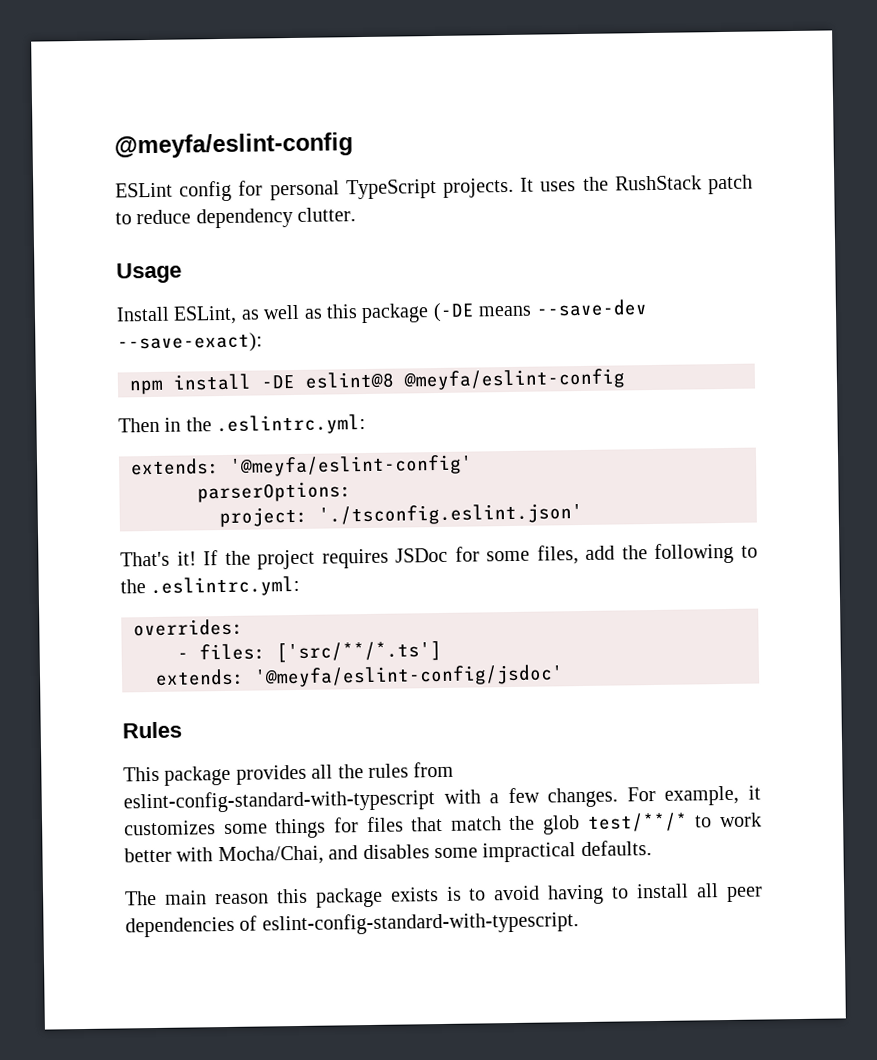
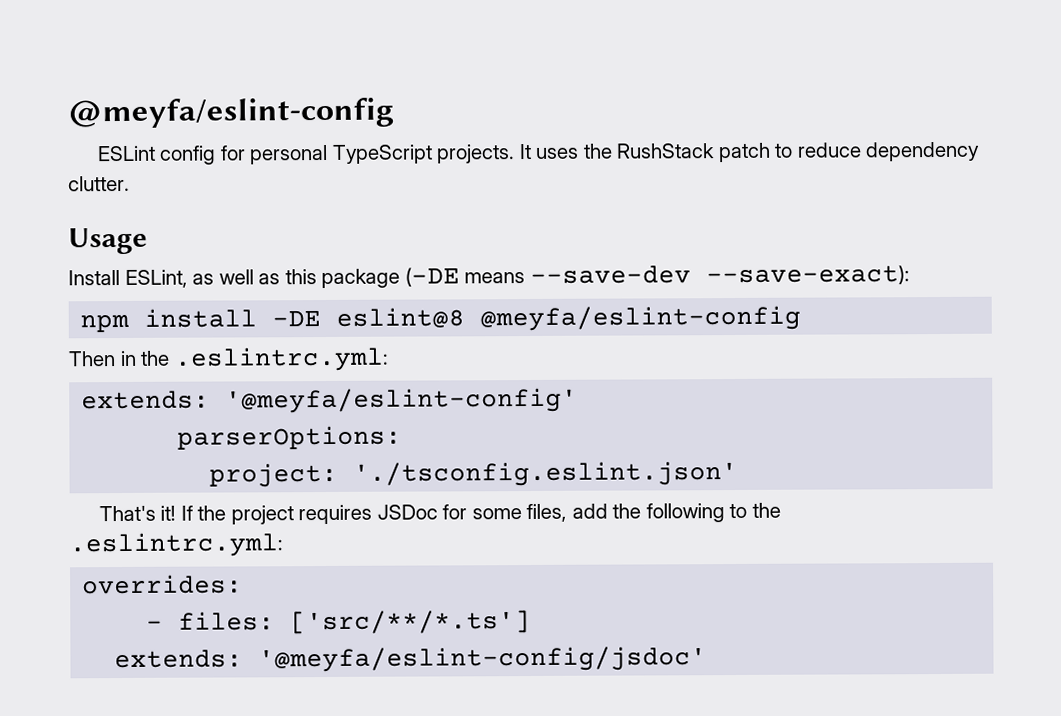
- Rules
- This package provides all the rules from eslint-config-standard-with-typescript with a few changes. For example, it customizes some things for files that match the glob test/**/* to work better with Mocha/Chai, and disables some impractical defaults.
- The main reason this package exists is to avoid having to install all peer dependencies of eslint-config-standard-with-typescript.

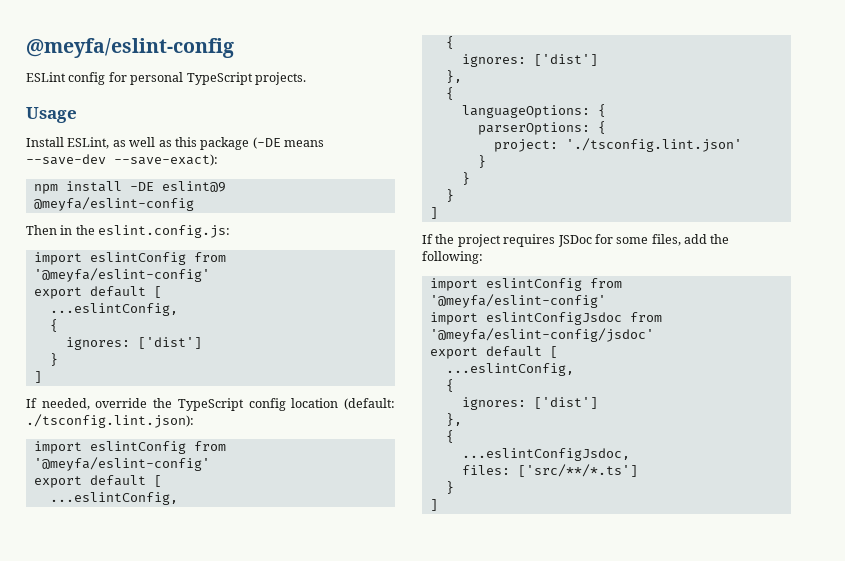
- It uses the RushStack patch to reduce dependency clutter.
- npm install -DE eslint@8 @meyfa/eslint-config
+ npm install -DE eslint@9 @meyfa/eslint-config
- Then in the .eslintrc.yml:
- extends: '@meyfa/eslint-config'
+ Then in the eslint.config.js:
+ import eslintConfig from '@meyfa/eslint-config'
+ export default [
+ ...eslintConfig,
+ {
+ ignores: ['dist']
+ }
+ ]
+ If needed, override the TypeScript config location (default: ./tsconfig.lint.json):
+ import eslintConfig from '@meyfa/eslint-config'
+ export default [
+ ...eslintConfig,
+ {
+ ignores: ['dist']
+ },
+ {
+ languageOptions: {
- parserOptions:
+ parserOptions: {
- project: './tsconfig.eslint.json'
- That's it! If the project requires JSDoc for some files, add the following to the .eslintrc.yml:
- overrides:
- - files: ['src/**/*.ts']
- extends: '@meyfa/eslint-config/jsdoc'
+ project: './tsconfig.lint.json'
+ }
+ }
+ }
+ ]
+ If the project requires JSDoc for some files, add the following:
+ import eslintConfig from '@meyfa/eslint-config'
+ import eslintConfigJsdoc from '@meyfa/eslint-config/jsdoc'
+ export default [
+ ...eslintConfig,
+ {
+ ignores: ['dist']
+ },
+ {
+ ...eslintConfigJsdoc,
+ files: ['src/**/*.ts']
+ }
+ ]

